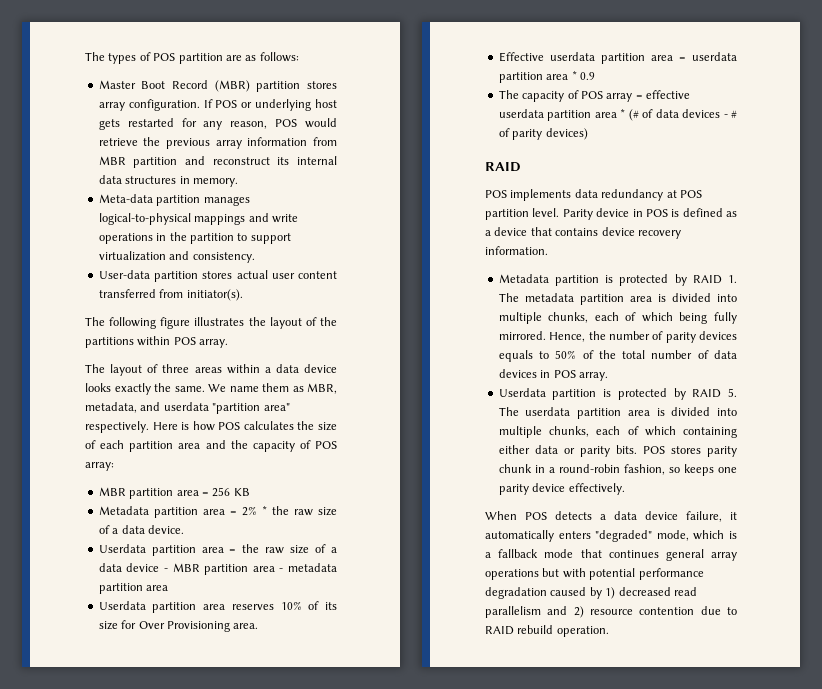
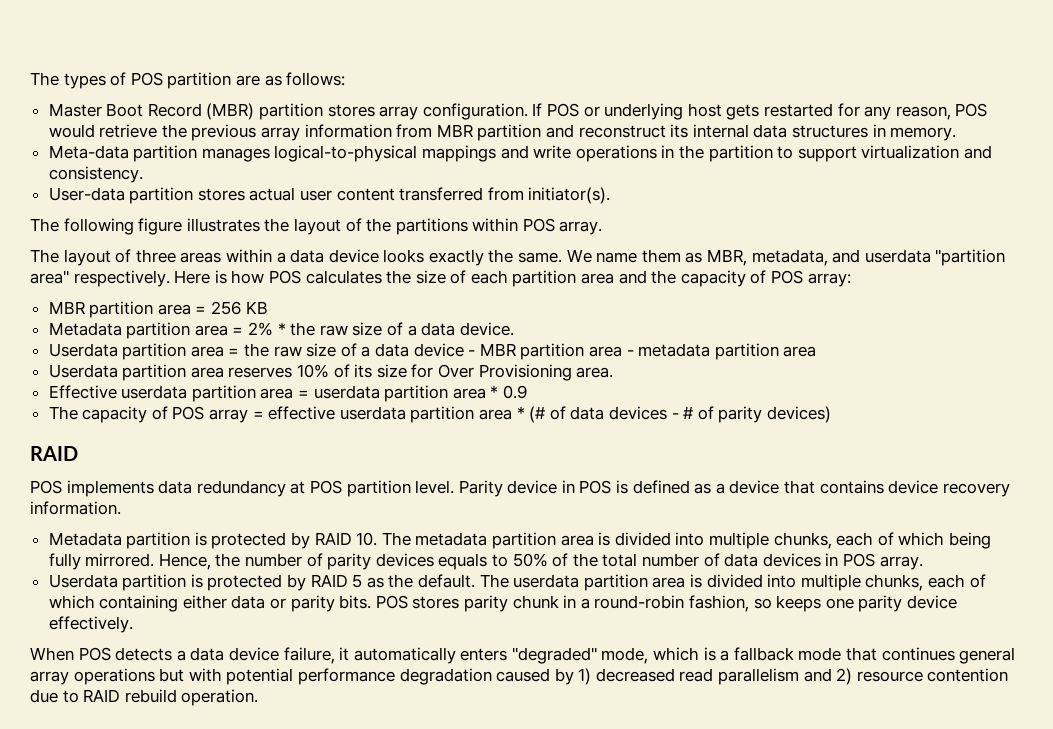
- Metadata partition is protected by RAID 1. The metadata partition area is divided into multiple chunks, each of which being fully mirrored.
+ Metadata partition is protected by RAID 10. The metadata partition area is divided into multiple chunks, each of which being fully mirrored.
- Userdata partition is protected by RAID 5. The userdata partition area is divided into multiple chunks, each of which containing either data or parity bits.
+ Userdata partition is protected by RAID 5 as the default. The userdata partition area is divided into multiple chunks, each of which containing either data or parity bits.

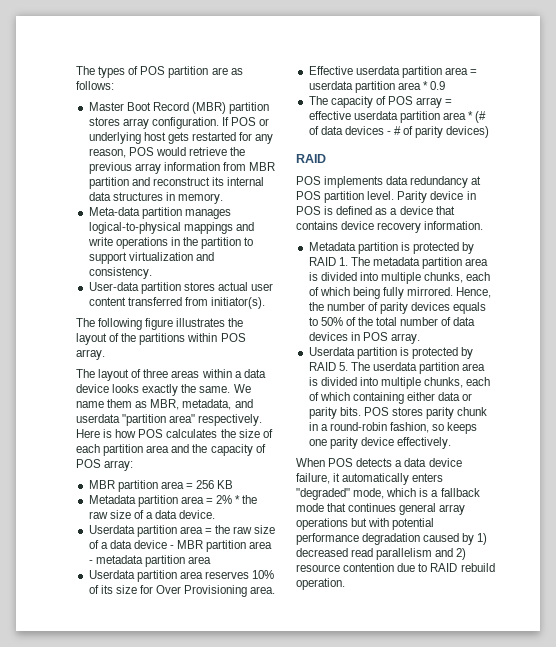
- Metadata partition is protected by RAID 10. The metadata partition area is divided into multiple chunks, each of which being fully mirrored.
+ Metadata partition is protected by RAID 1. The metadata partition area is divided into multiple chunks, each of which being fully mirrored.
- Userdata partition is protected by RAID 5 as the default. The userdata partition area is divided into multiple chunks, each of which containing either data or parity bits.
+ Userdata partition is protected by RAID 5. The userdata partition area is divided into multiple chunks, each of which containing either data or parity bits.

